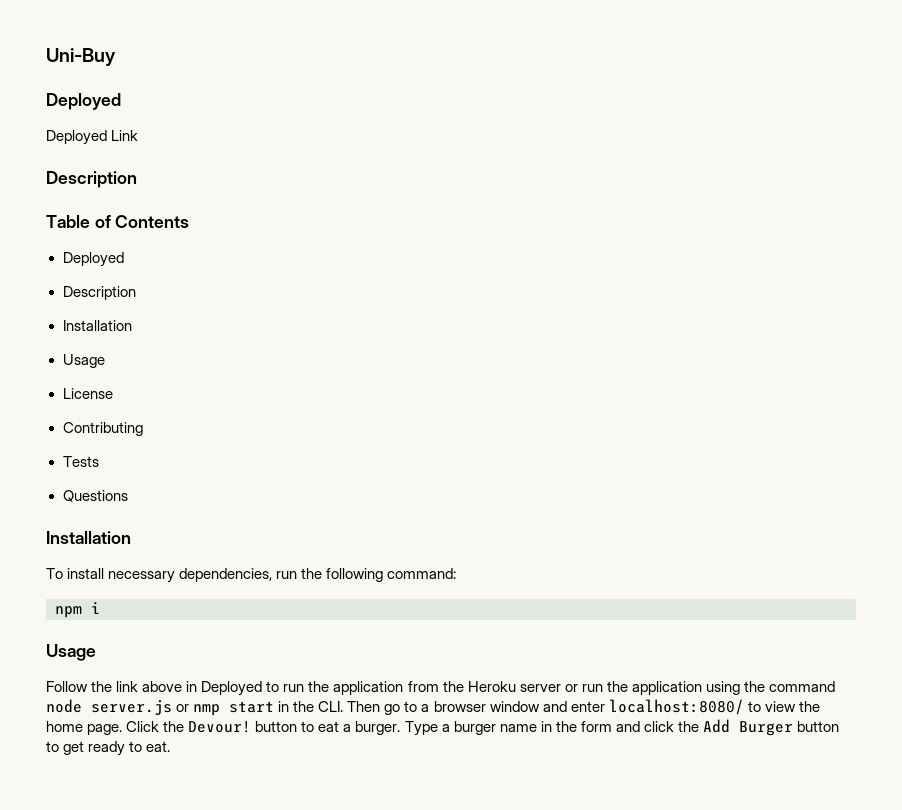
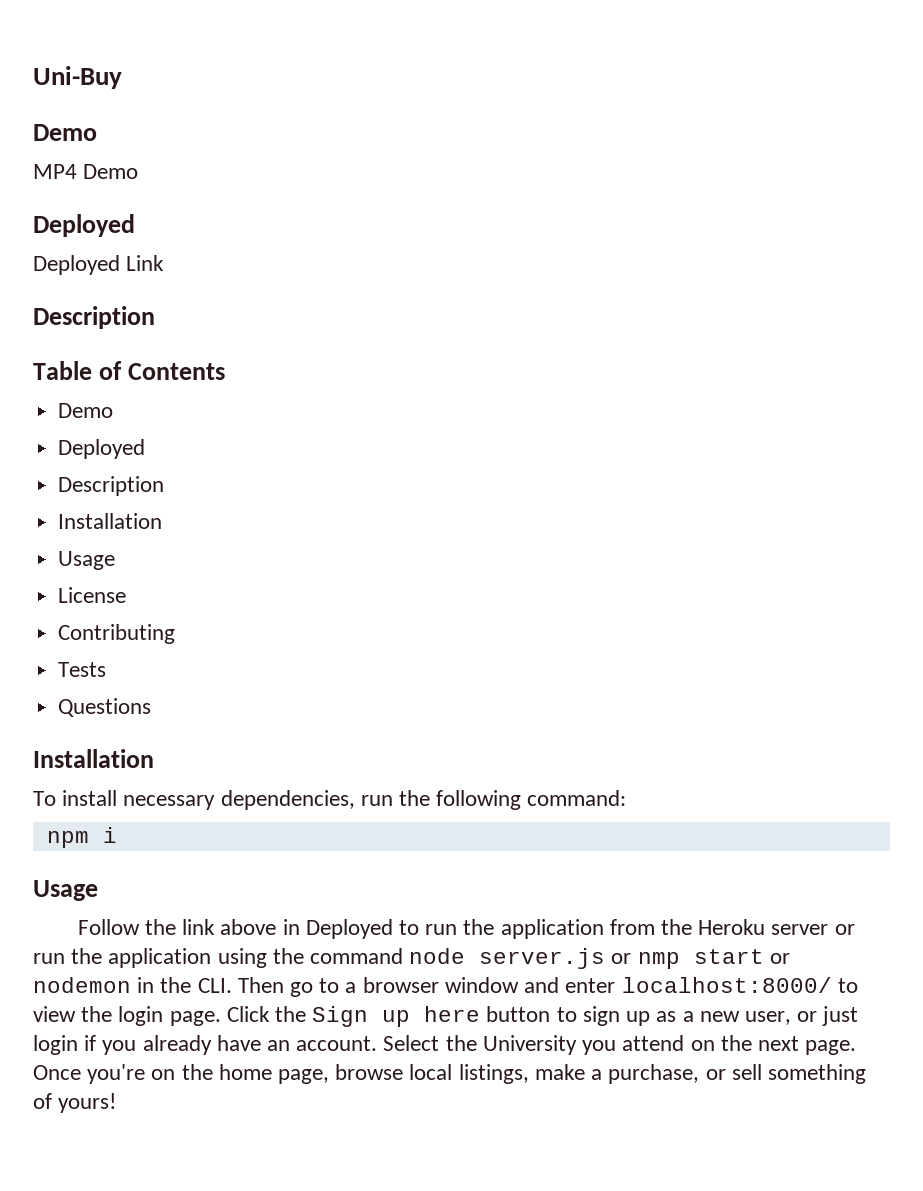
  Uni-Buy
+ Demo
+ MP4 Demo
  Table of Contents
+ Demo
- Follow the link above in Deployed to run the application from the Heroku server or run the application using the command node server.js or nmp start in the CLI. Then go to a browser window and enter localhost:8080/ to view the home page.
+ Follow the link above in Deployed to run the application from the Heroku server or run the application using the command node server.js or nmp start or nodemon in the CLI. Then go to a browser window and enter localhost:8000/ to view the login page.
- Click the Devour! button to eat a burger. Type a burger name in the form and click the Add Burger button to get ready to eat.
+ Click the Sign up here button to sign up as a new user, or just login if you already have an account. Select the University you attend on the next page. Once you're on the home page, browse local listings, make a purchase, or sell something of yours!

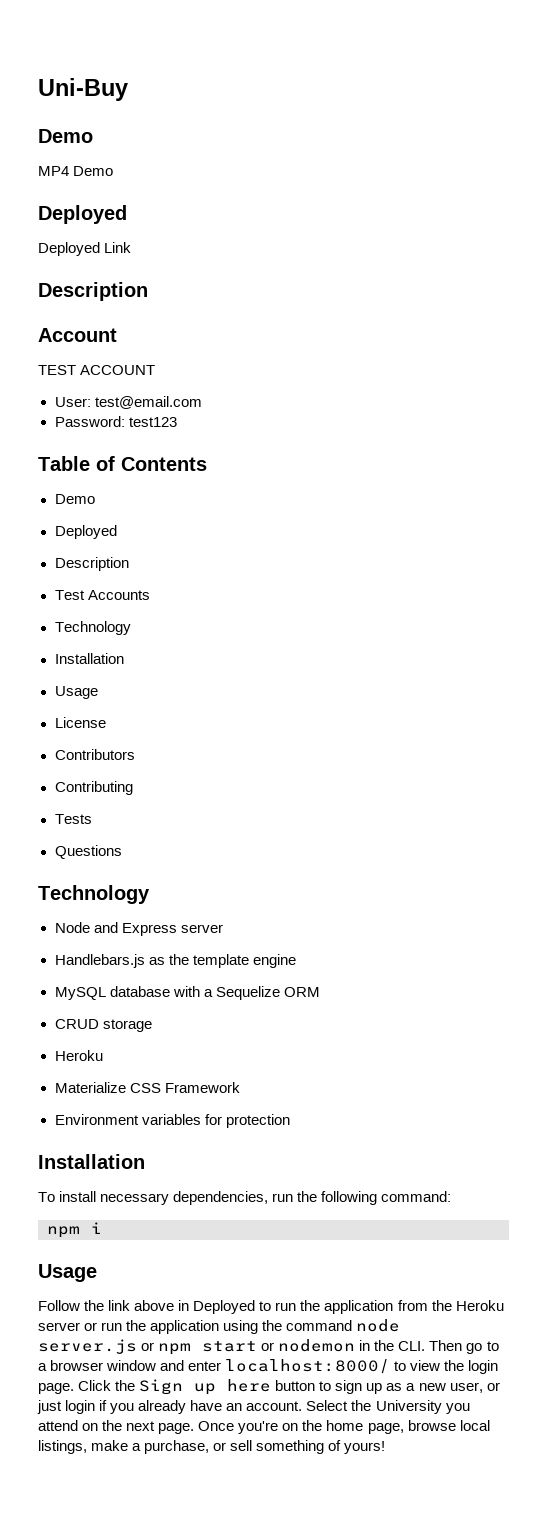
+ Account
+ TEST ACCOUNT
+ User: test@email.com
+ Password: test123
+ Test Accounts
+ Technology
+ Contributors
  Questions
+ Technology
+ Node and Express server
+ Handlebars.js as the template engine
+ MySQL database with a Sequelize ORM
+ CRUD storage
+ Heroku
+ Materialize CSS Framework
+ Environment variables for protection
- Follow the link above in Deployed to run the application from the Heroku server or run the application using the command node server.js or nmp start or nodemon in the CLI. Then go to a browser window and enter localhost:8000/ to view the login page.
+ Follow the link above in Deployed to run the application from the Heroku server or run the application using the command node server.js or npm start or nodemon in the CLI. Then go to a browser window and enter localhost:8000/ to view the login page.

